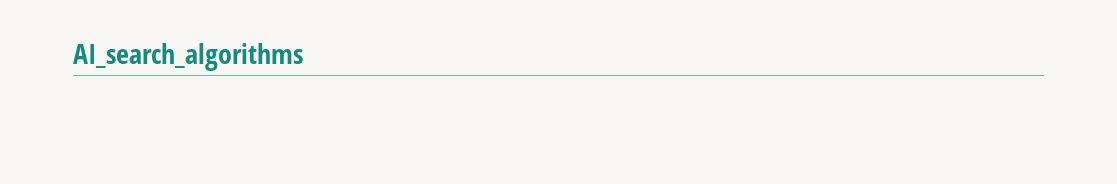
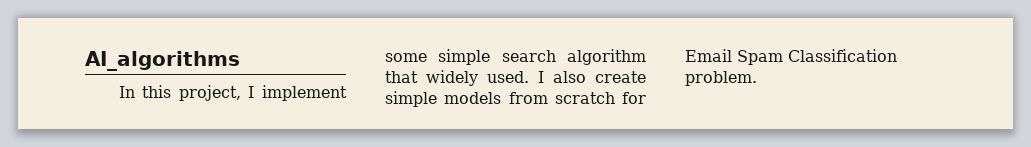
- AI_search_algorithms
+ AI_algorithms
+ In this project, I implement some simple search algorithm that widely used. I also create simple models from scratch for Email Spam Classification problem.

